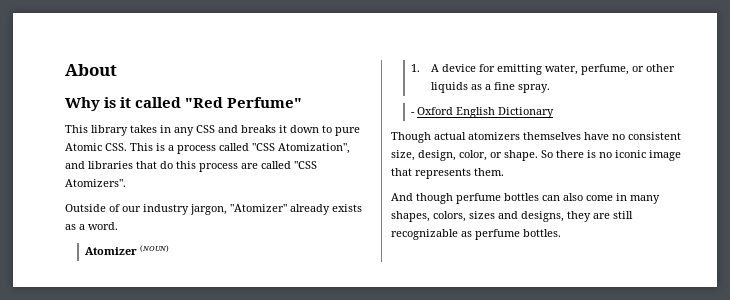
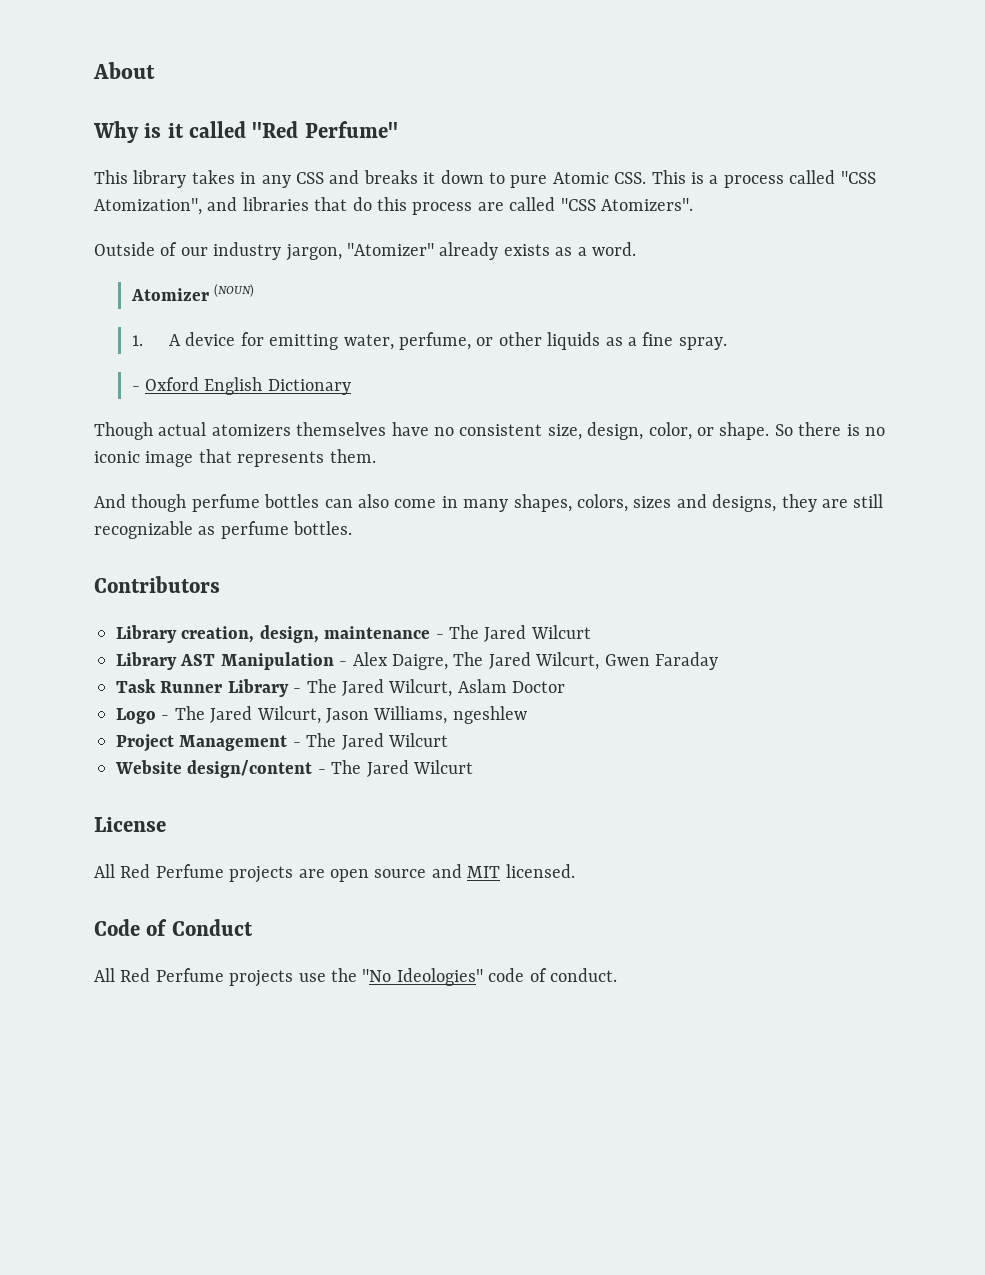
+ Contributors
+ Library creation, design, maintenance - The Jared Wilcurt
+ Library AST Manipulation - Alex Daigre, The Jared Wilcurt, Gwen Faraday
+ Task Runner Library - The Jared Wilcurt, Aslam Doctor
+ Logo - The Jared Wilcurt, Jason Williams, ngeshlew
+ Project Management - The Jared Wilcurt
+ Website design/content - The Jared Wilcurt
+ License
+ All Red Perfume projects are open source and MIT licensed.
+ Code of Conduct
+ All Red Perfume projects use the "No Ideologies" code of conduct.

